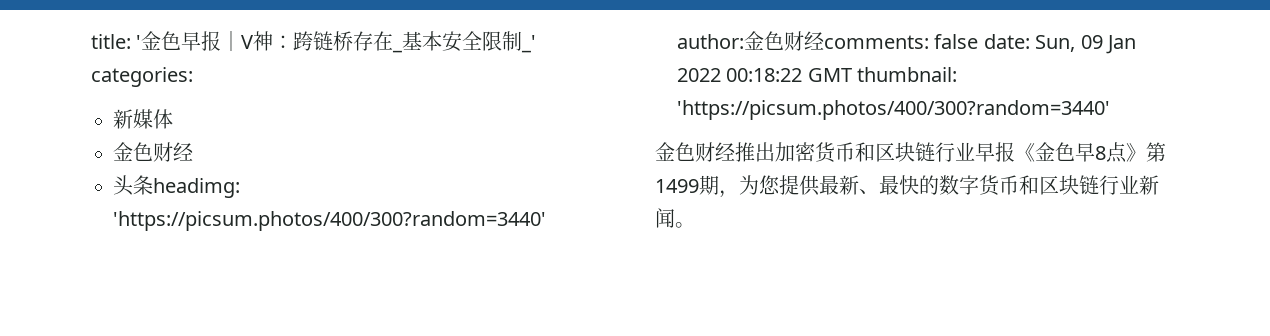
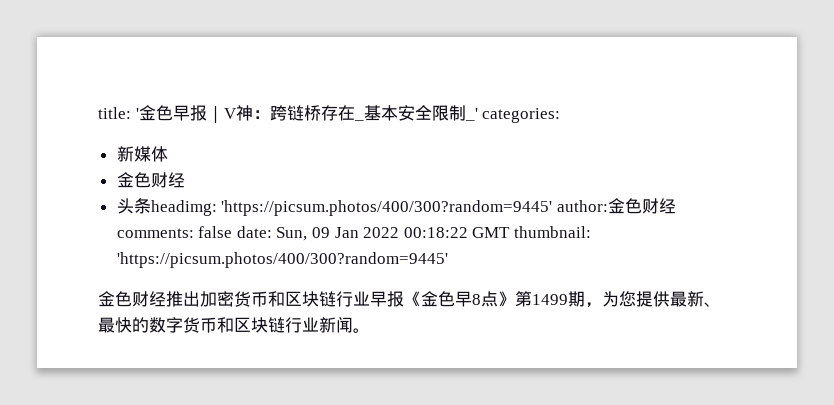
- 头条headimg: 'https://picsum.photos/400/300?random=3440' author:金色财经comments: false date: Sun, 09 Jan 2022 00:18:22 GMT thumbnail: 'https://picsum.photos/400/300?random=3440'
+ 头条headimg: 'https://picsum.photos/400/300?random=9445' author:金色财经comments: false date: Sun, 09 Jan 2022 00:18:22 GMT thumbnail: 'https://picsum.photos/400/300?random=9445'

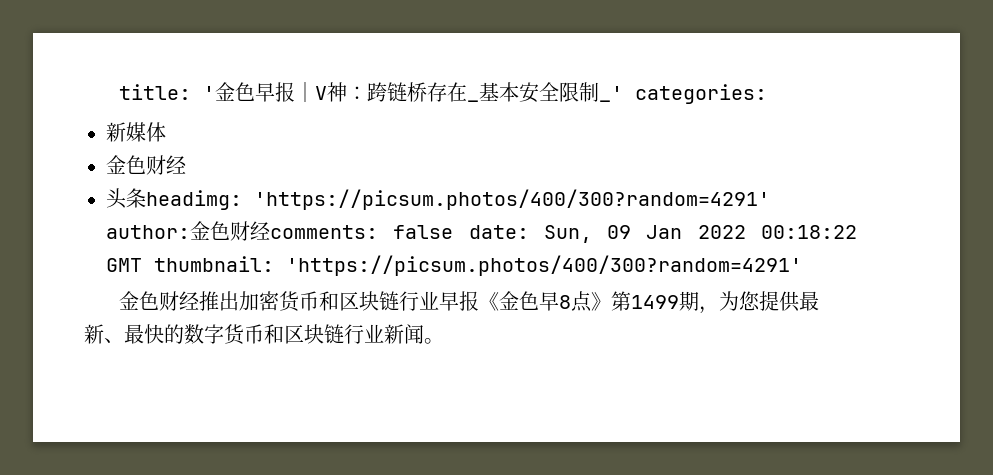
- 头条headimg: 'https://picsum.photos/400/300?random=9445' author:金色财经comments: false date: Sun, 09 Jan 2022 00:18:22 GMT thumbnail: 'https://picsum.photos/400/300?random=9445'
+ 头条headimg: 'https://picsum.photos/400/300?random=4291' author:金色财经comments: false date: Sun, 09 Jan 2022 00:18:22 GMT thumbnail: 'https://picsum.photos/400/300?random=4291'

